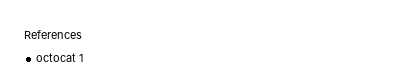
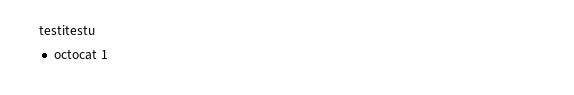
- References
+ testitestu

